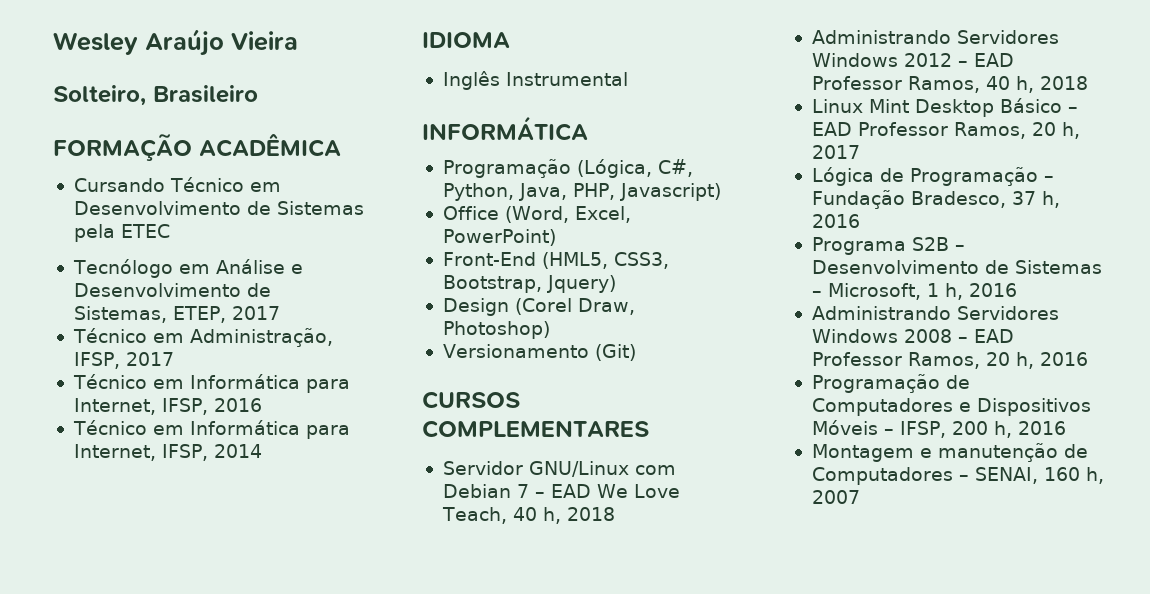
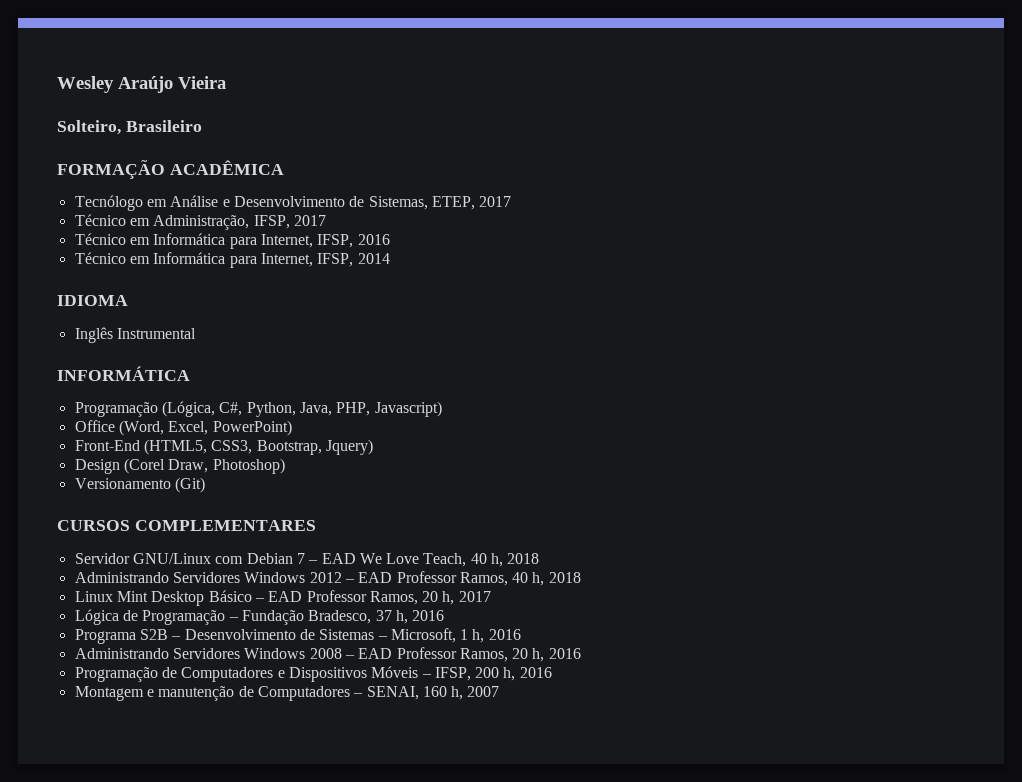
- Cursando Técnico em Desenvolvimento de Sistemas pela ETEC
- Front-End (HML5, CSS3, Bootstrap, Jquery)
+ Front-End (HTML5, CSS3, Bootstrap, Jquery)

